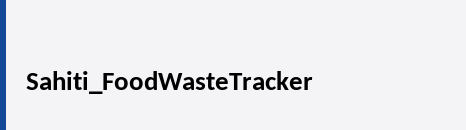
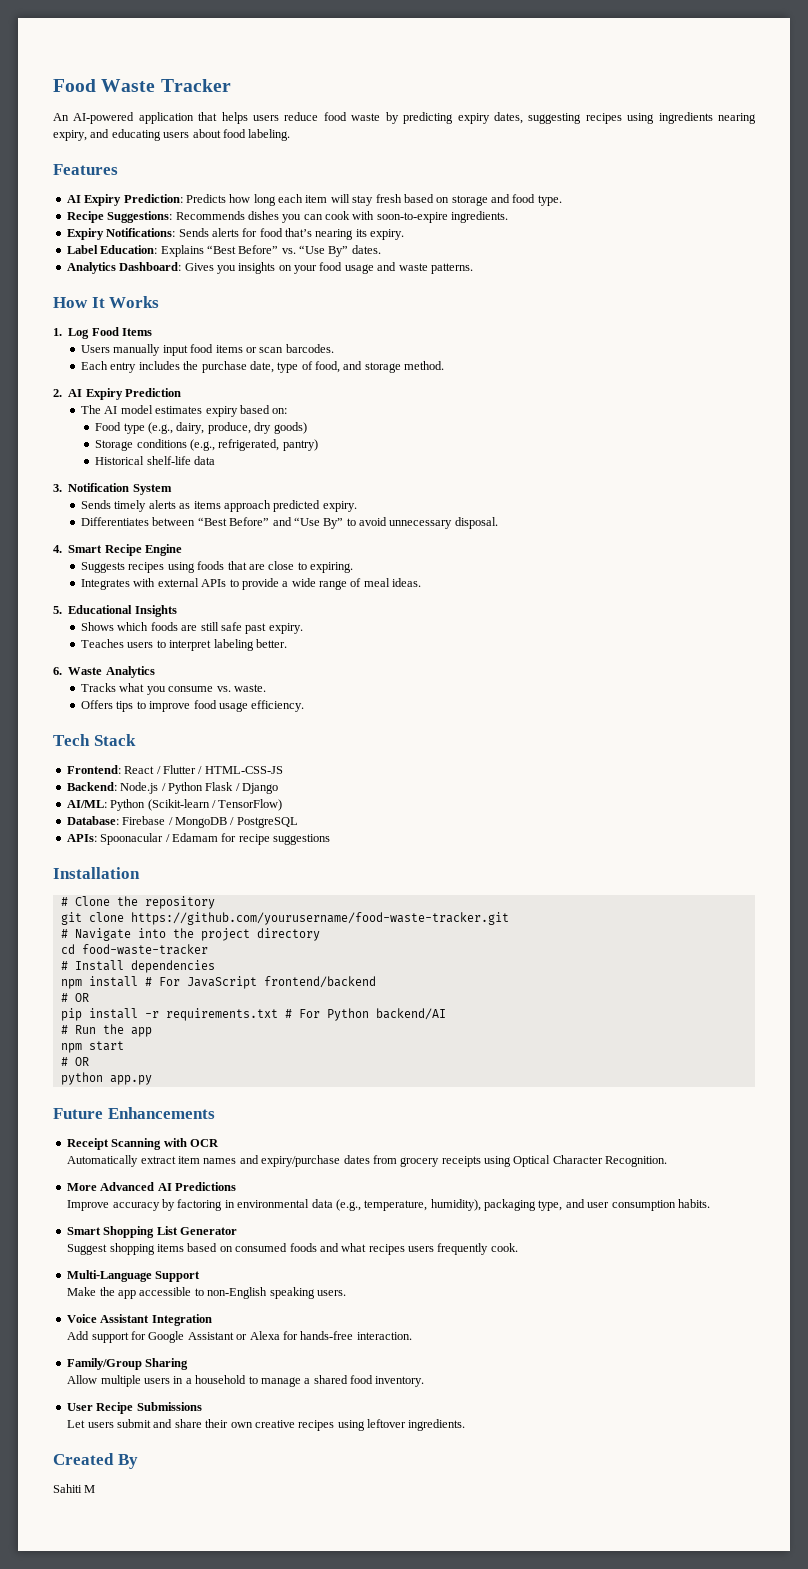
- Sahiti_FoodWasteTracker
+ Food Waste Tracker
+ An AI-powered application that helps users reduce food waste by predicting expiry dates, suggesting recipes using ingredients nearing expiry, and educating users about food labeling.
+ Features
+ AI Expiry Prediction: Predicts how long each item will stay fresh based on storage and food type.
+ Recipe Suggestions: Recommends dishes you can cook with soon-to-expire ingredients.
+ Expiry Notifications: Sends alerts for food that’s nearing its expiry.
+ Label Education: Explains “Best Before” vs. “Use By” dates.
+ Analytics Dashboard: Gives you insights on your food usage and waste patterns.
+ How It Works
+ 1. Log Food Items
+ Users manually input food items or scan barcodes.
+ Each entry includes the purchase date, type of food, and storage method.
+ 2. AI Expiry Prediction
+ The AI model estimates expiry based on:
+ Food type (e.g., dairy, produce, dry goods)
+ Storage conditions (e.g., refrigerated, pantry)
+ Historical shelf-life data
+ 3. Notification System
+ Sends timely alerts as items approach predicted expiry.
+ Differentiates between “Best Before” and “Use By” to avoid unnecessary disposal.
+ 4. Smart Recipe Engine
+ Suggests recipes using foods that are close to expiring.
+ Integrates with external APIs to provide a wide range of meal ideas.
+ 5. Educational Insights
+ Shows which foods are still safe past expiry.
+ Teaches users to interpret labeling better.
+ 6. Waste Analytics
+ Tracks what you consume vs. waste.
+ Offers tips to improve food usage efficiency.
+ Tech Stack
+ Frontend: React / Flutter / HTML-CSS-JS
+ Backend: Node.js / Python Flask / Django
+ AI/ML: Python (Scikit-learn / TensorFlow)
+ Database: Firebase / MongoDB / PostgreSQL
+ APIs: Spoonacular / Edamam for recipe suggestions
+ Installation
+ # Clone the repository
+ git clone https://github.com/yourusername/food-waste-tracker.git
+ # Navigate into the project directory
+ cd food-waste-tracker
+ # Install dependencies
+ npm install # For JavaScript frontend/backend
+ # OR
+ pip install -r requirements.txt # For Python backend/AI
+ # Run the app
+ npm start
+ # OR
+ python app.py
+ Future Enhancements
+ Receipt Scanning with OCR
+ Automatically extract item names and expiry/purchase dates from grocery receipts using Optical Character Recognition.
+ More Advanced AI Predictions
+ Improve accuracy by factoring in environmental data (e.g., temperature, humidity), packaging type, and user consumption habits.
+ Smart Shopping List Generator
+ Suggest shopping items based on consumed foods and what recipes users frequently cook.
+ Multi-Language Support
+ Make the app accessible to non-English speaking users.
+ Voice Assistant Integration
+ Add support for Google Assistant or Alexa for hands-free interaction.
+ Family/Group Sharing
+ Allow multiple users in a household to manage a shared food inventory.
+ User Recipe Submissions
+ Let users submit and share their own creative recipes using leftover ingredients.
+ Created By
+ Sahiti M

